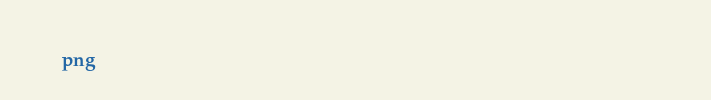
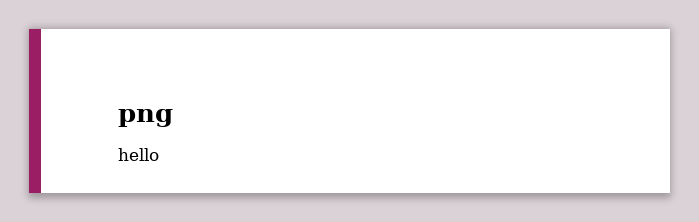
+ hello

